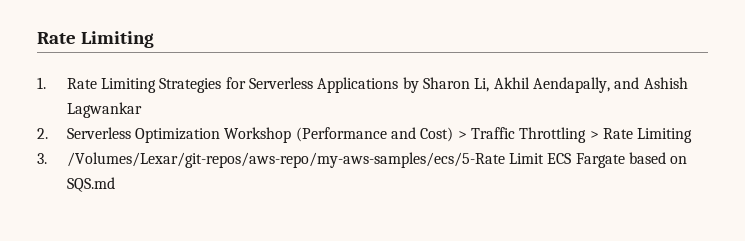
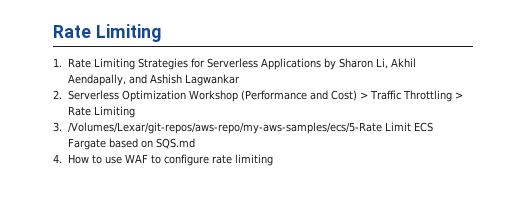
+ 4. How to use WAF to configure rate limiting

